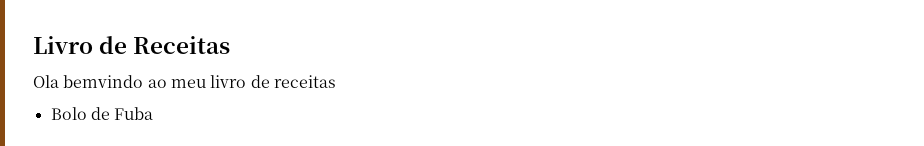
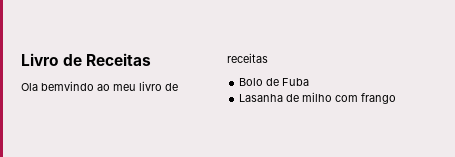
+ Lasanha de milho com frango

